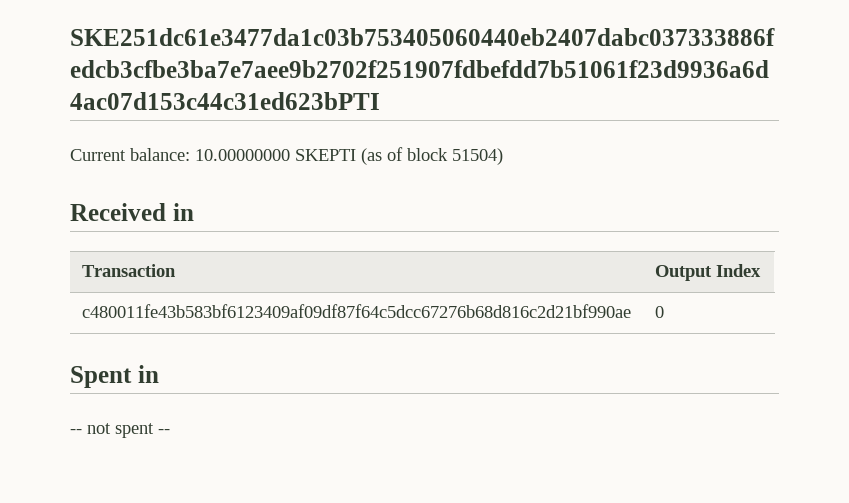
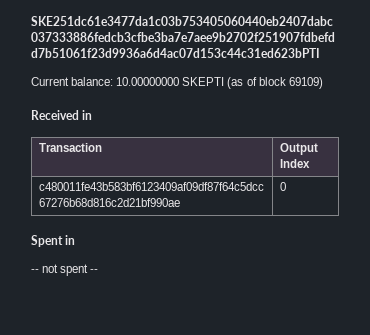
- Current balance: 10.00000000 SKEPTI (as of block 51504)
+ Current balance: 10.00000000 SKEPTI (as of block 69109)

